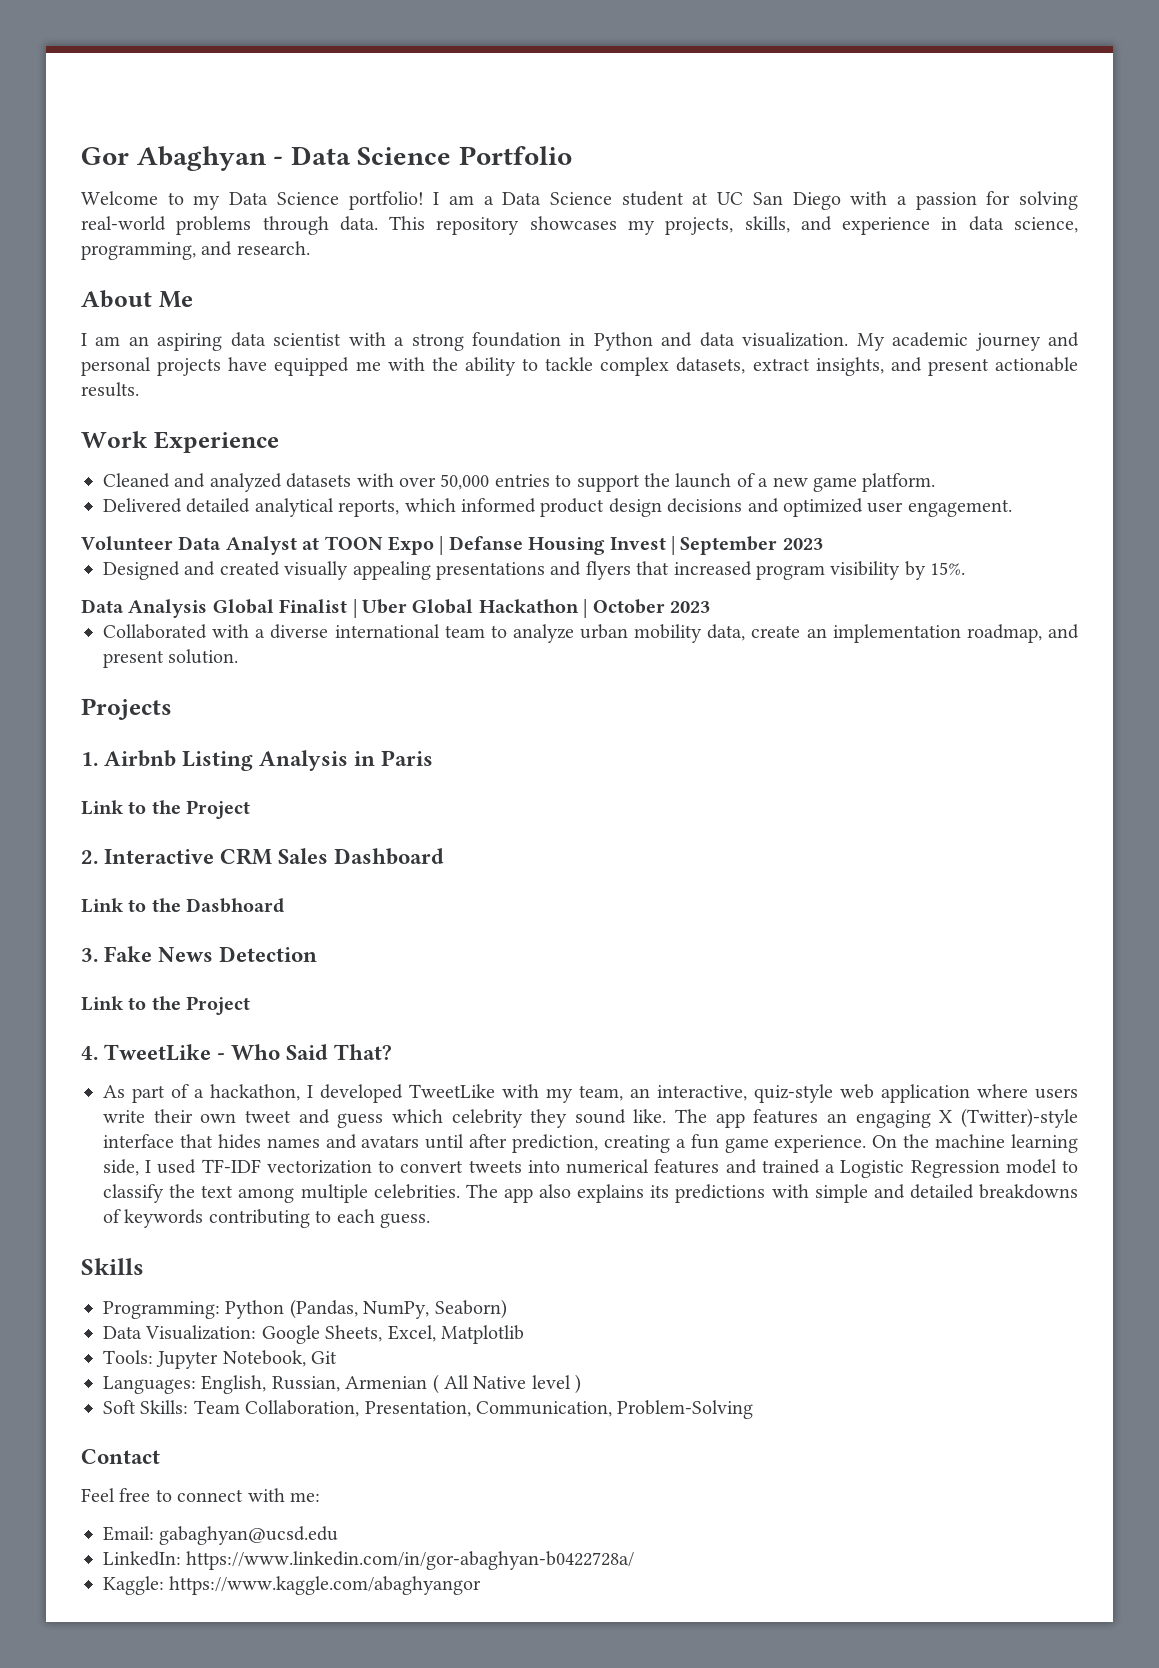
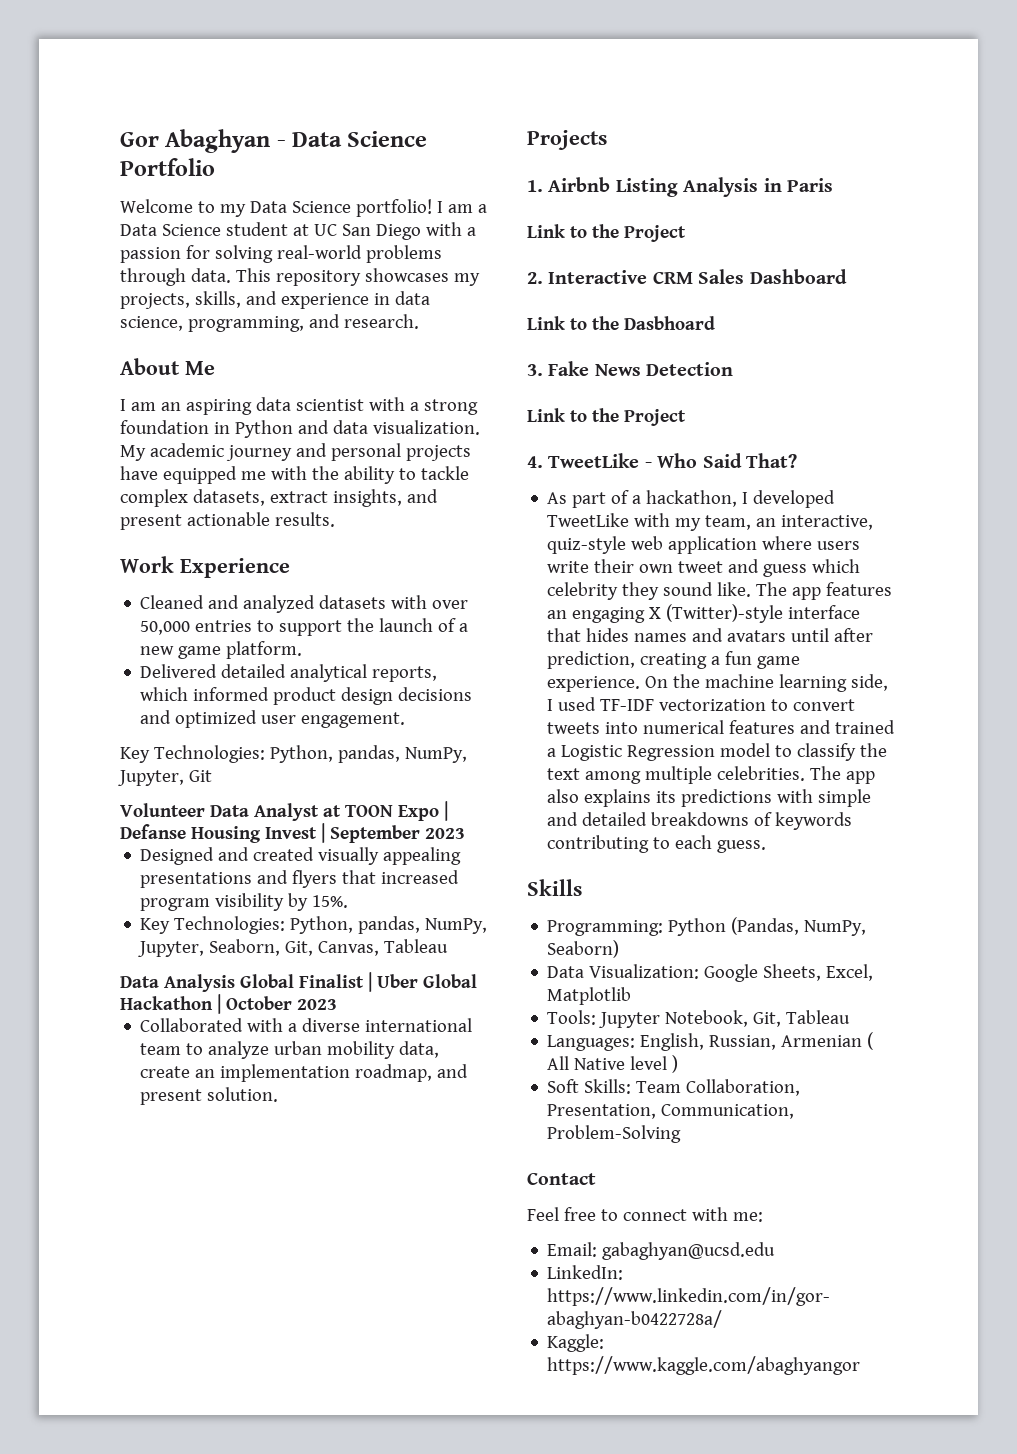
+ Key Technologies: Python, pandas, NumPy, Jupyter, Git
+ Key Technologies: Python, pandas, NumPy, Jupyter, Seaborn, Git, Canvas, Tableau
- Tools: Jupyter Notebook, Git
+ Tools: Jupyter Notebook, Git, Tableau

